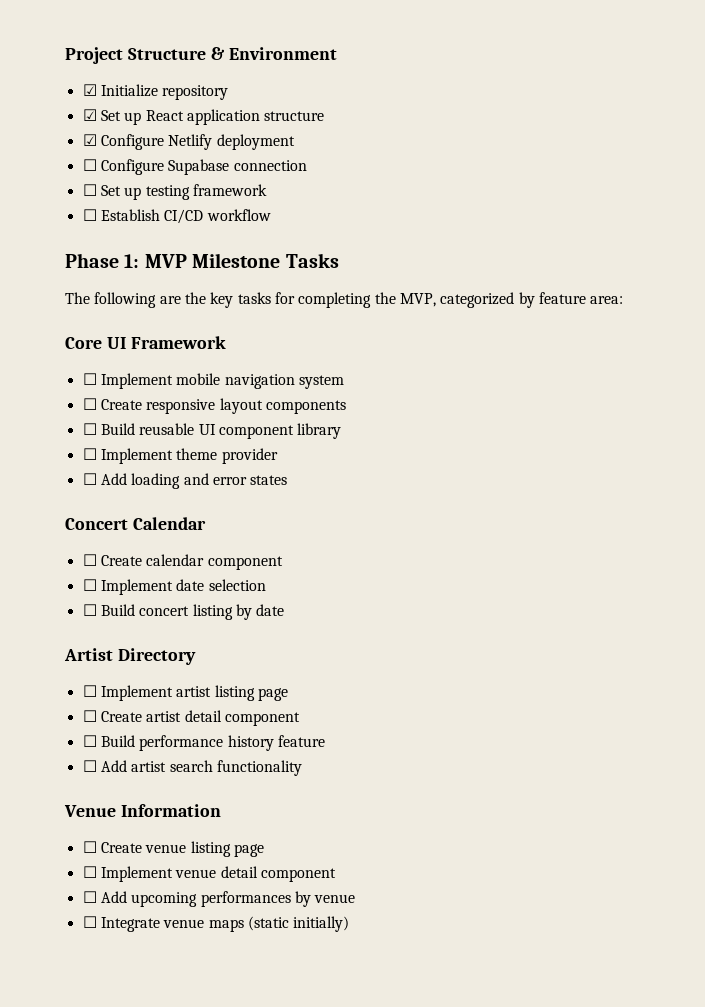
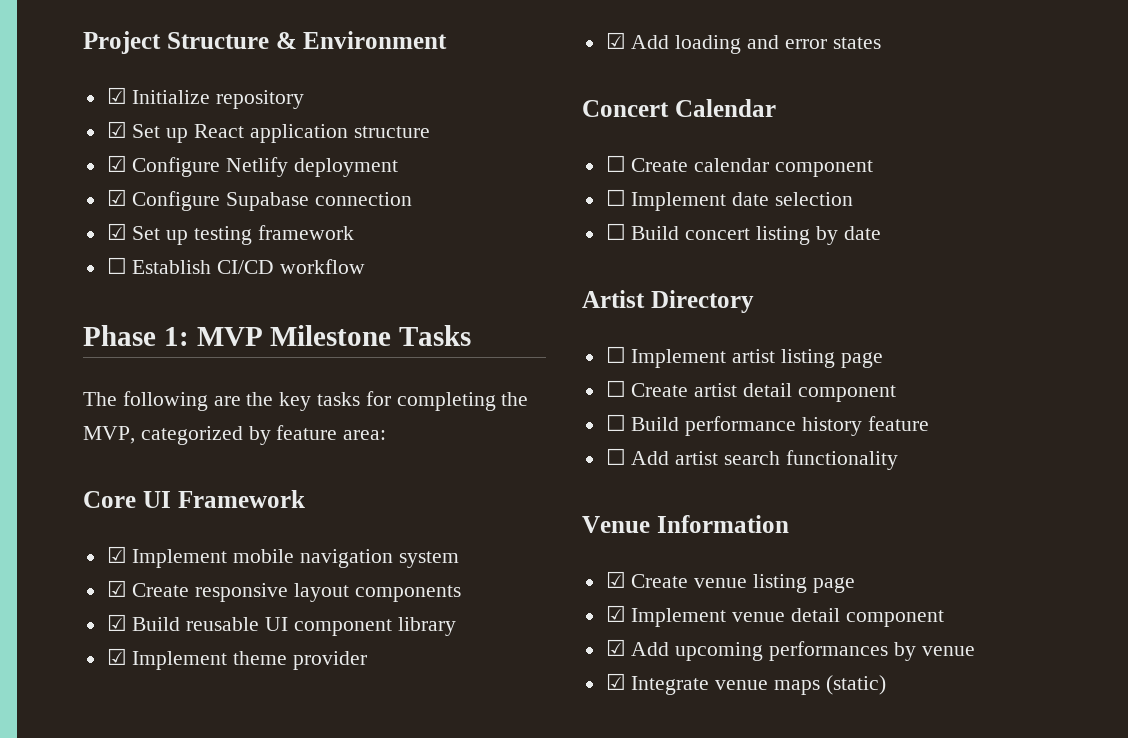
- ☐ Configure Supabase connection
+ ☑ Configure Supabase connection
- ☐ Set up testing framework
+ ☑ Set up testing framework
- ☐ Implement mobile navigation system
+ ☑ Implement mobile navigation system
- ☐ Create responsive layout components
+ ☑ Create responsive layout components
- ☐ Build reusable UI component library
+ ☑ Build reusable UI component library
- ☐ Implement theme provider
+ ☑ Implement theme provider
- ☐ Add loading and error states
+ ☑ Add loading and error states
- ☐ Create venue listing page
+ ☑ Create venue listing page
- ☐ Implement venue detail component
+ ☑ Implement venue detail component
- ☐ Add upcoming performances by venue
+ ☑ Add upcoming performances by venue
- ☐ Integrate venue maps (static initially)
+ ☑ Integrate venue maps (static)

